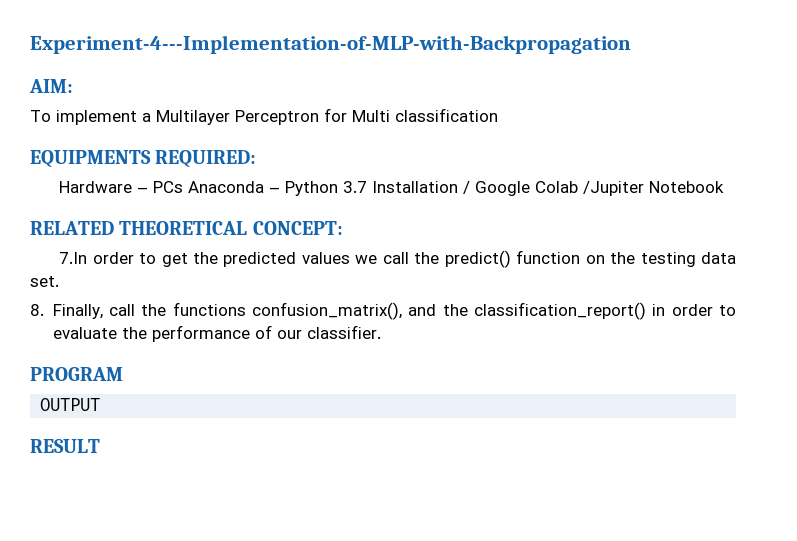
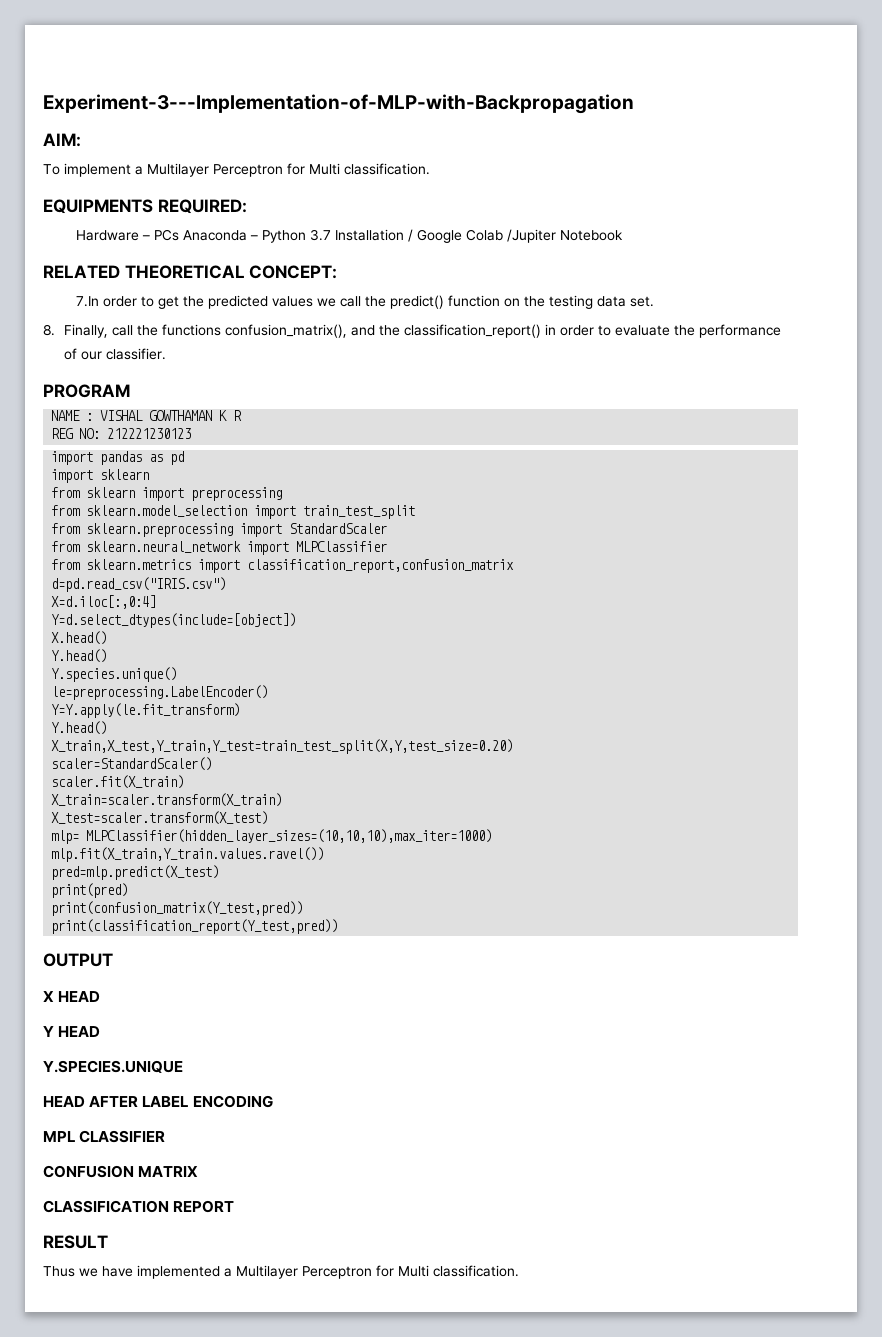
- Experiment-4---Implementation-of-MLP-with-Backpropagation
+ Experiment-3---Implementation-of-MLP-with-Backpropagation
- To implement a Multilayer Perceptron for Multi classification
+ To implement a Multilayer Perceptron for Multi classification.
+ NAME : VISHAL GOWTHAMAN K R
+ REG NO: 212221230123
+ import pandas as pd
+ import sklearn
+ from sklearn import preprocessing
+ from sklearn.model_selection import train_test_split
+ from sklearn.preprocessing import StandardScaler
+ from sklearn.neural_network import MLPClassifier
+ from sklearn.metrics import classification_report,confusion_matrix
+ d=pd.read_csv("IRIS.csv")
+ X=d.iloc[:,0:4]
+ Y=d.select_dtypes(include=[object])
+ X.head()
+ Y.head()
+ Y.species.unique()
+ le=preprocessing.LabelEncoder()
+ Y=Y.apply(le.fit_transform)
+ Y.head()
+ X_train,X_test,Y_train,Y_test=train_test_split(X,Y,test_size=0.20)
+ scaler=StandardScaler()
+ scaler.fit(X_train)
+ X_train=scaler.transform(X_train)
+ X_test=scaler.transform(X_test)
+ mlp= MLPClassifier(hidden_layer_sizes=(10,10,10),max_iter=1000)
+ mlp.fit(X_train,Y_train.values.ravel())
+ pred=mlp.predict(X_test)
+ print(pred)
+ print(confusion_matrix(Y_test,pred))
+ print(classification_report(Y_test,pred))
  OUTPUT
+ X HEAD
+ Y HEAD
+ Y.SPECIES.UNIQUE
+ HEAD AFTER LABEL ENCODING
+ MPL CLASSIFIER
+ CONFUSION MATRIX
+ CLASSIFICATION REPORT
  RESULT
+ Thus we have implemented a Multilayer Perceptron for Multi classification.

